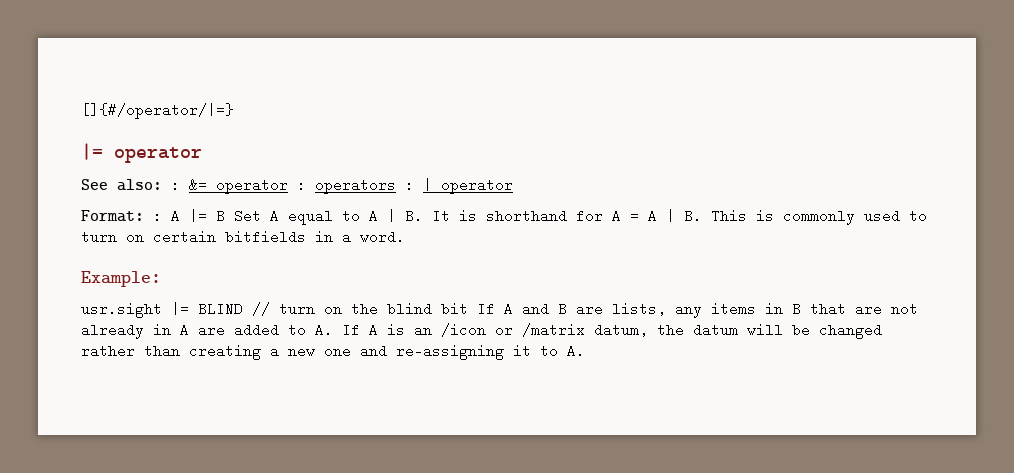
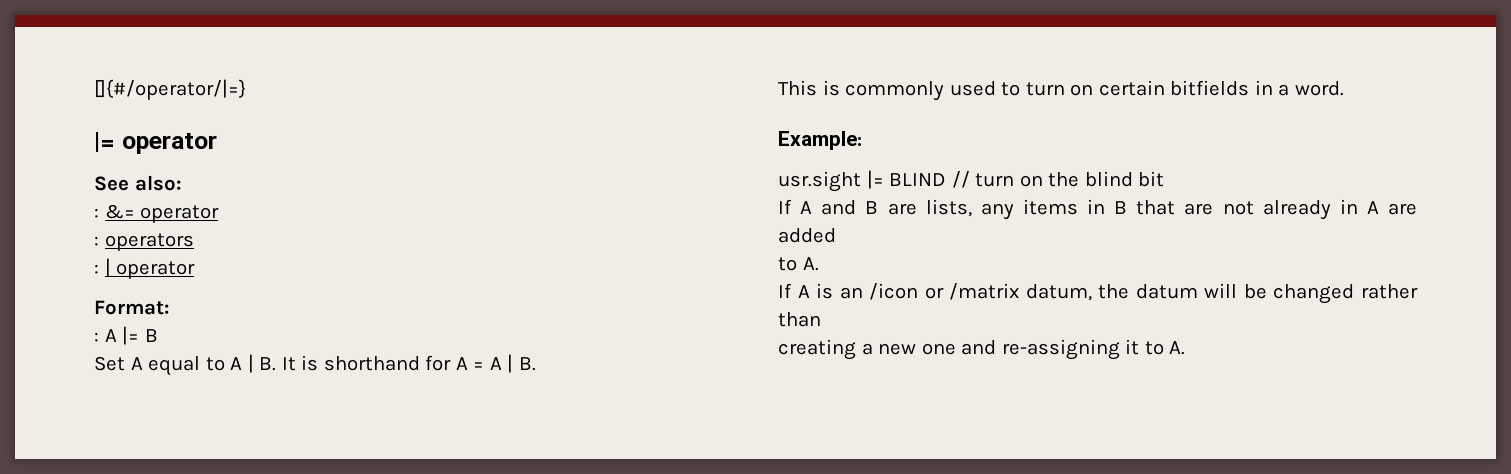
- See also: : &= operator : operators : | operator
+ See also:
+ : &= operator
+ : operators
+ : | operator
- Format: : A |= B Set A equal to A | B. It is shorthand for A = A | B. This is commonly used to turn on certain bitfields in a word.
+ Format:
+ : A |= B
+ Set A equal to A | B. It is shorthand for A = A | B.
+ This is commonly used to turn on certain bitfields in a word.
- usr.sight |= BLIND // turn on the blind bit If A and B are lists, any items in B that are not already in A are added to A. If A is an /icon or /matrix datum, the datum will be changed rather than creating a new one and re-assigning it to A.
+ usr.sight |= BLIND // turn on the blind bit
+ If A and B are lists, any items in B that are not already in A are added
+ to A.
+ If A is an /icon or /matrix datum, the datum will be changed rather than
+ creating a new one and re-assigning it to A.

